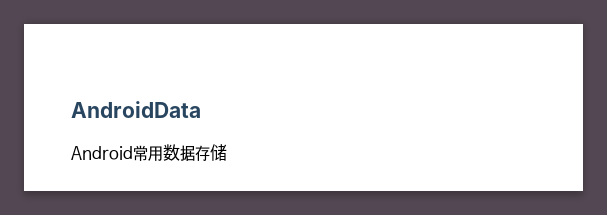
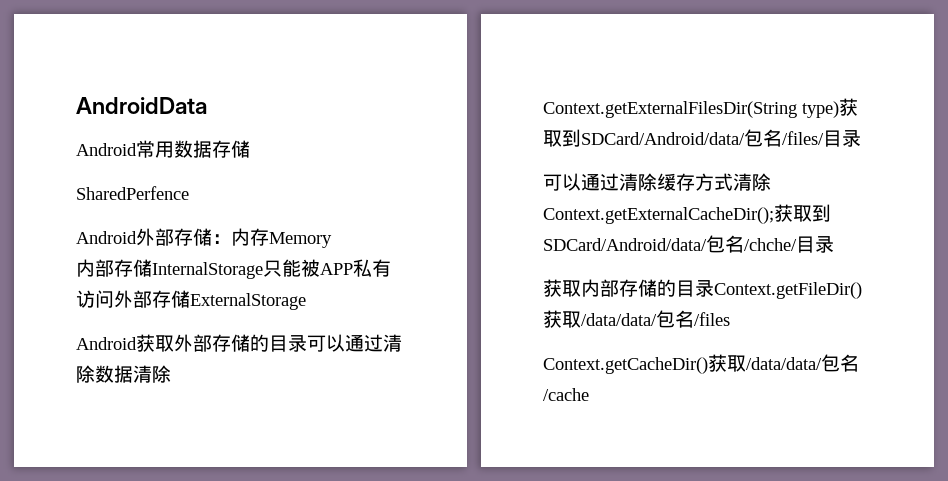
+ SharedPerfence
+ Android外部存储：内存Memory
+ 内部存储InternalStorage只能被APP私有访问外部存储ExternalStorage
+ Android获取外部存储的目录可以通过清除数据清除Context.getExternalFilesDir(String type)获取到SDCard/Android/data/包名/files/目录
+ 可以通过清除缓存方式清除Context.getExternalCacheDir();获取到SDCard/Android/data/包名/chche/目录
+ 获取内部存储的目录Context.getFileDir()获取/data/data/包名/files
+ Context.getCacheDir()获取/data/data/包名/cache

